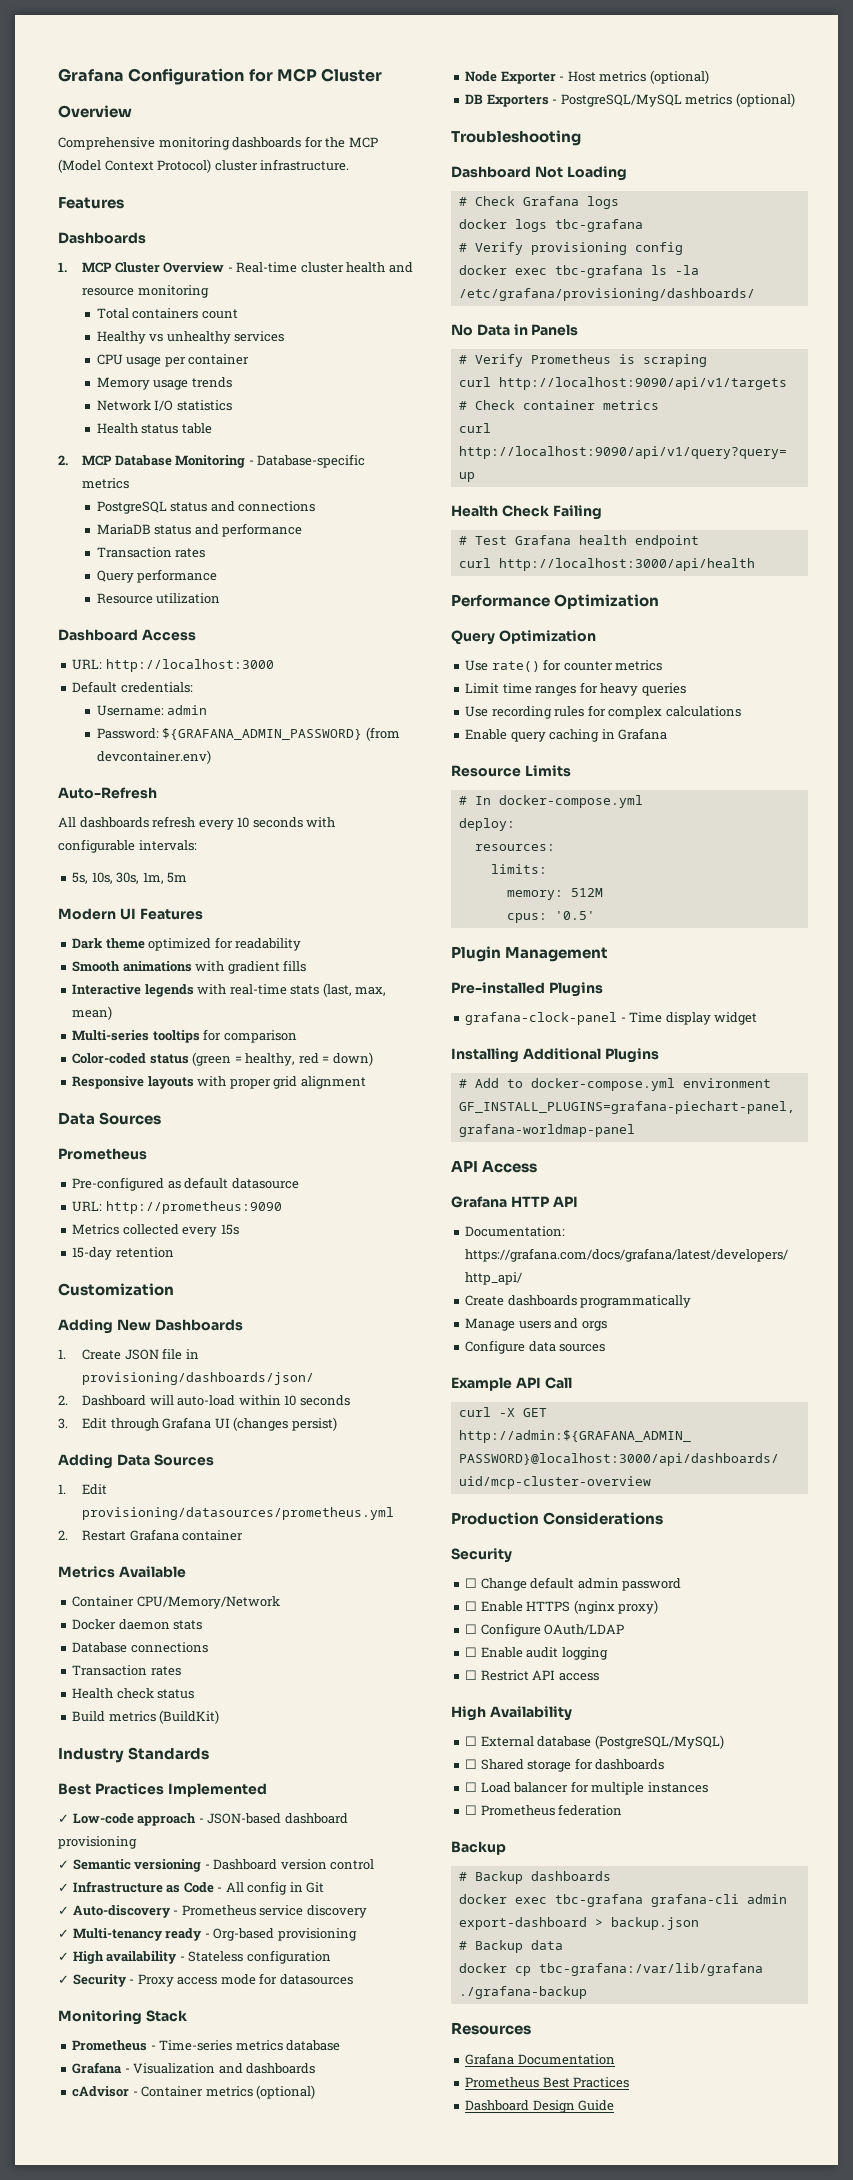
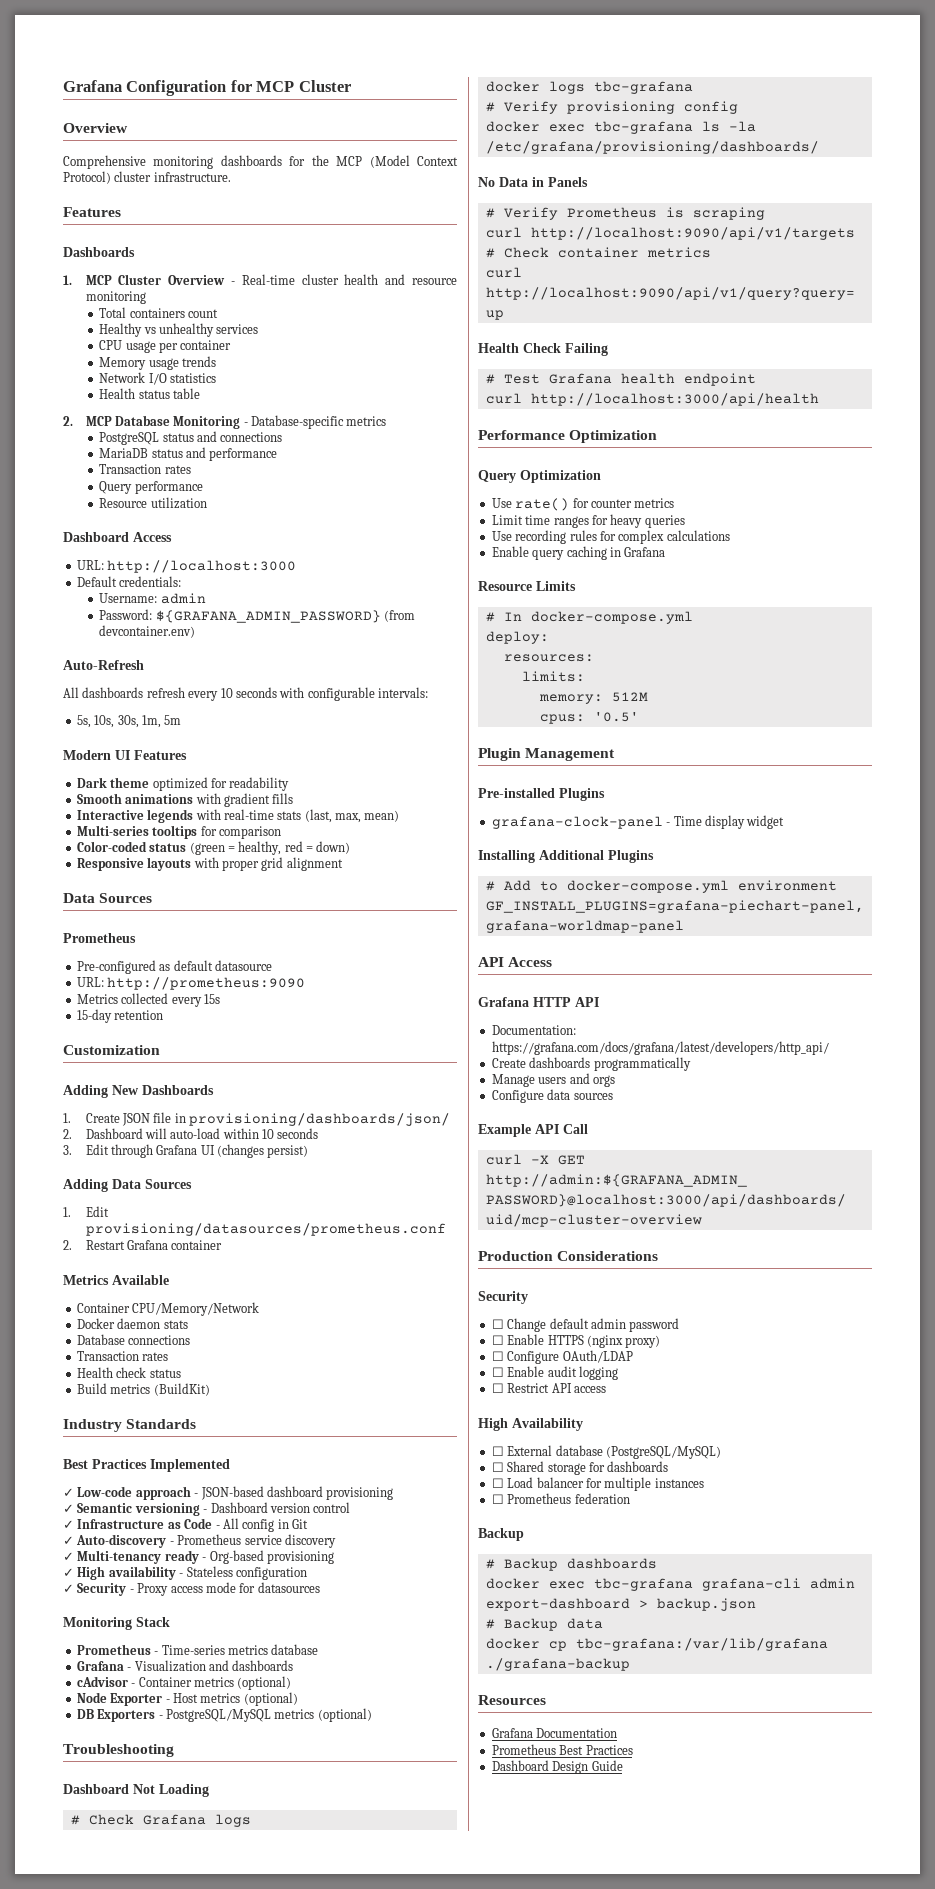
- 1. Edit provisioning/datasources/prometheus.yml
+ 1. Edit provisioning/datasources/prometheus.conf

